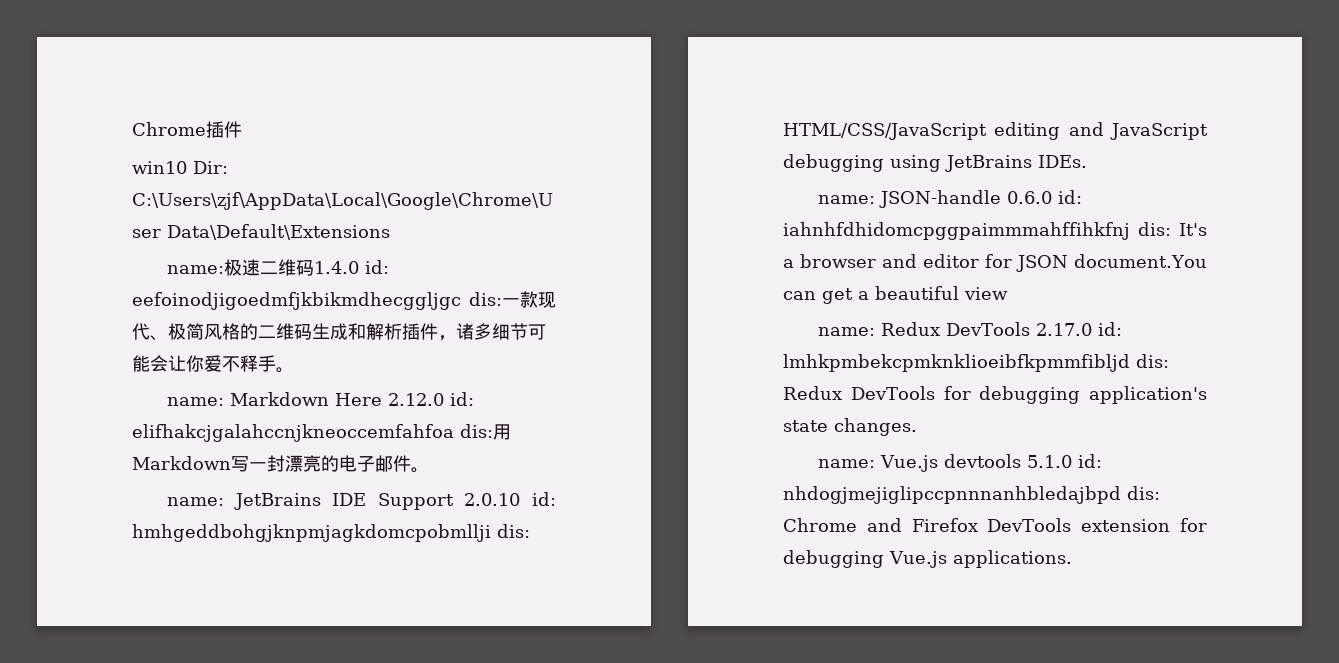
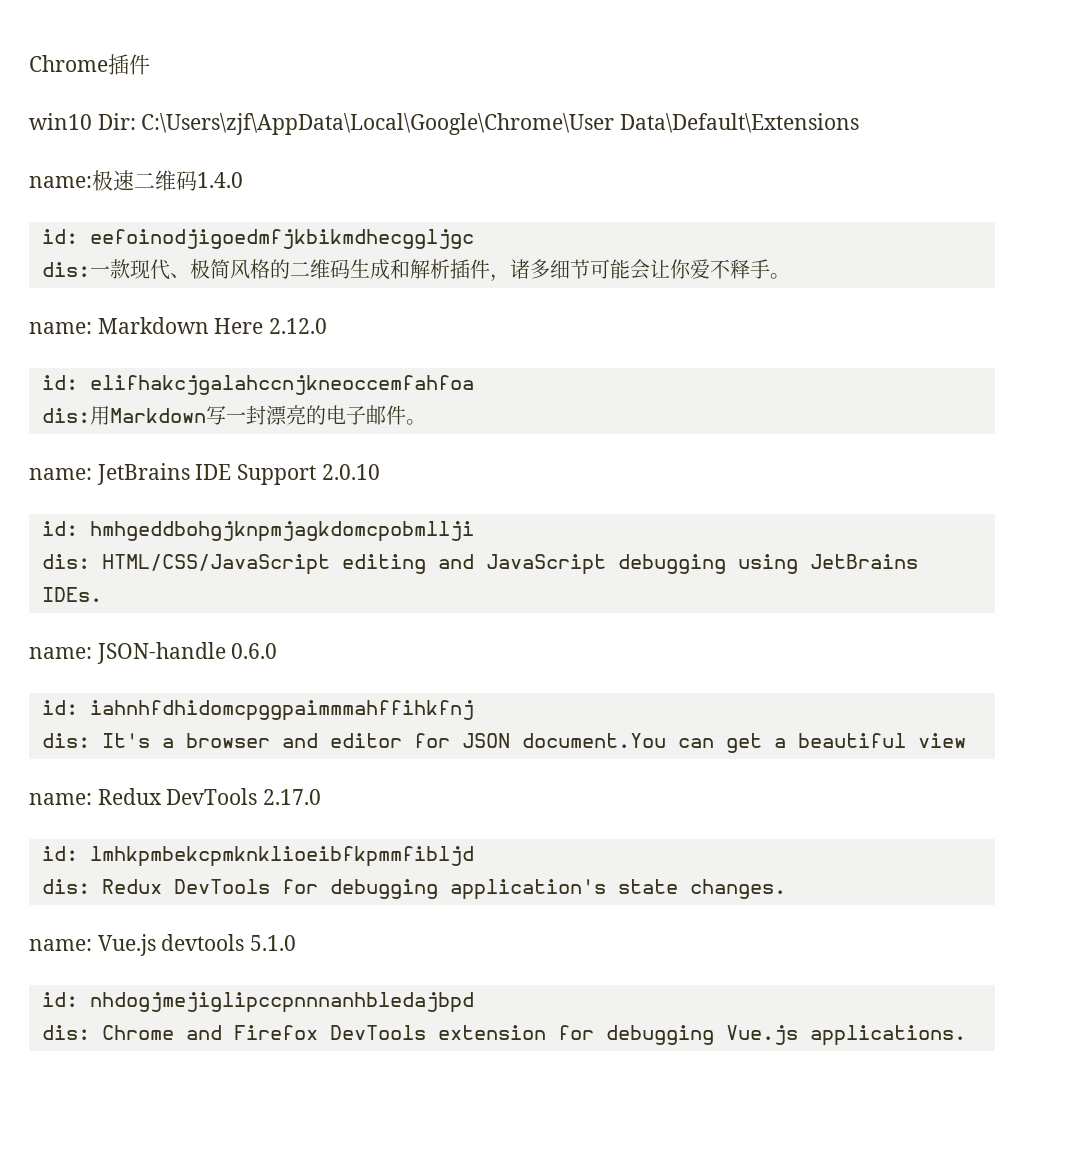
- name:极速二维码1.4.0 id: eefoinodjigoedmfjkbikmdhecggljgc dis:一款现代、极简风格的二维码生成和解析插件，诸多细节可能会让你爱不释手。
+ name:极速二维码1.4.0
+ id: eefoinodjigoedmfjkbikmdhecggljgc
+ dis:一款现代、极简风格的二维码生成和解析插件，诸多细节可能会让你爱不释手。
- name: Markdown Here 2.12.0 id: elifhakcjgalahccnjkneoccemfahfoa dis:用Markdown写一封漂亮的电子邮件。
+ name: Markdown Here 2.12.0
+ id: elifhakcjgalahccnjkneoccemfahfoa
+ dis:用Markdown写一封漂亮的电子邮件。
- name: JetBrains IDE Support 2.0.10 id: hmhgeddbohgjknpmjagkdomcpobmllji dis: HTML/CSS/JavaScript editing and JavaScript debugging using JetBrains IDEs.
+ name: JetBrains IDE Support 2.0.10
+ id: hmhgeddbohgjknpmjagkdomcpobmllji
+ dis: HTML/CSS/JavaScript editing and JavaScript debugging using JetBrains IDEs.
- name: JSON-handle 0.6.0 id: iahnhfdhidomcpggpaimmmahffihkfnj dis: It's a browser and editor for JSON document.You can get a beautiful view
+ name: JSON-handle 0.6.0
+ id: iahnhfdhidomcpggpaimmmahffihkfnj
+ dis: It's a browser and editor for JSON document.You can get a beautiful view
- name: Redux DevTools 2.17.0 id: lmhkpmbekcpmknklioeibfkpmmfibljd dis: Redux DevTools for debugging application's state changes.
+ name: Redux DevTools 2.17.0
+ id: lmhkpmbekcpmknklioeibfkpmmfibljd
+ dis: Redux DevTools for debugging application's state changes.
- name: Vue.js devtools 5.1.0 id: nhdogjmejiglipccpnnnanhbledajbpd dis: Chrome and Firefox DevTools extension for debugging Vue.js applications.
+ name: Vue.js devtools 5.1.0
+ id: nhdogjmejiglipccpnnnanhbledajbpd
+ dis: Chrome and Firefox DevTools extension for debugging Vue.js applications.

